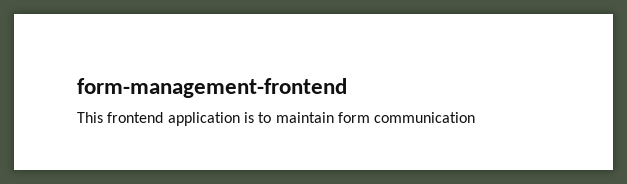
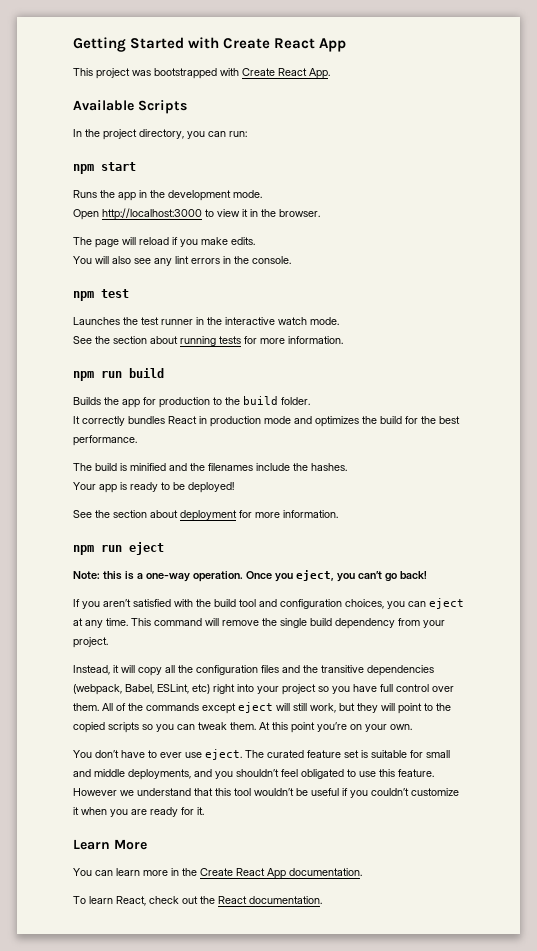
- form-management-frontend
- This frontend application is to maintain form communication
+ Getting Started with Create React App
+ This project was bootstrapped with Create React App.
+ Available Scripts
+ In the project directory, you can run:
+ npm start
+ Runs the app in the development mode.
+ Open http://localhost:3000 to view it in the browser.
+ The page will reload if you make edits.
+ You will also see any lint errors in the console.
+ npm test
+ Launches the test runner in the interactive watch mode.
+ See the section about running tests for more information.
+ npm run build
+ Builds the app for production to the build folder.
+ It correctly bundles React in production mode and optimizes the build for the best performance.
+ The build is minified and the filenames include the hashes.
+ Your app is ready to be deployed!
+ See the section about deployment for more information.
+ npm run eject
+ Note: this is a one-way operation. Once you eject, you can’t go back!
+ If you aren’t satisfied with the build tool and configuration choices, you can eject at any time. This command will remove the single build dependency from your project.
+ Instead, it will copy all the configuration files and the transitive dependencies (webpack, Babel, ESLint, etc) right into your project so you have full control over them. All of the commands except eject will still work, but they will point to the copied scripts so you can tweak them. At this point you’re on your own.
+ You don’t have to ever use eject. The curated feature set is suitable for small and middle deployments, and you shouldn’t feel obligated to use this feature. However we understand that this tool wouldn’t be useful if you couldn’t customize it when you are ready for it.
+ Learn More
+ You can learn more in the Create React App documentation.
+ To learn React, check out the React documentation.

